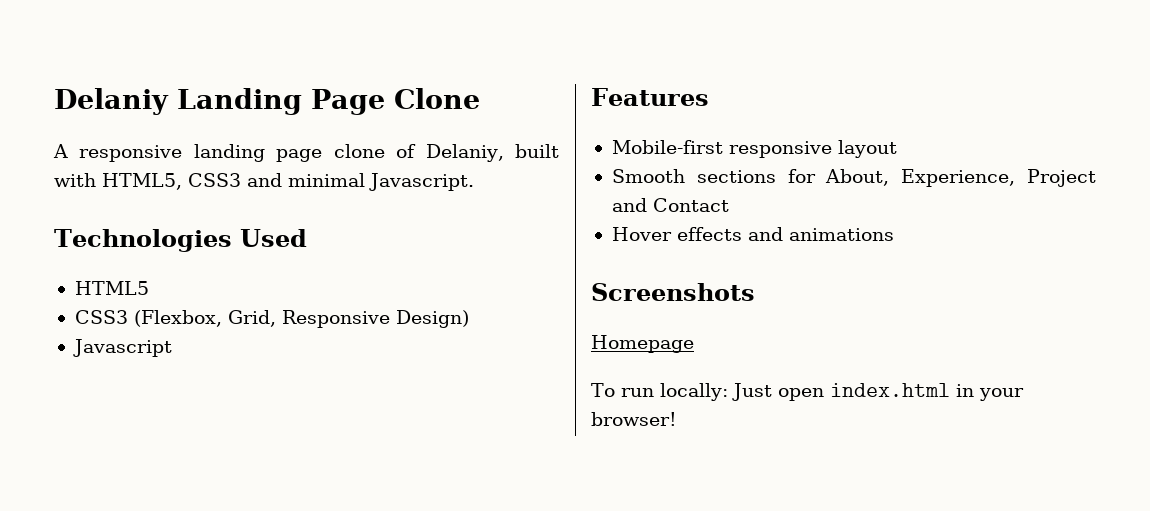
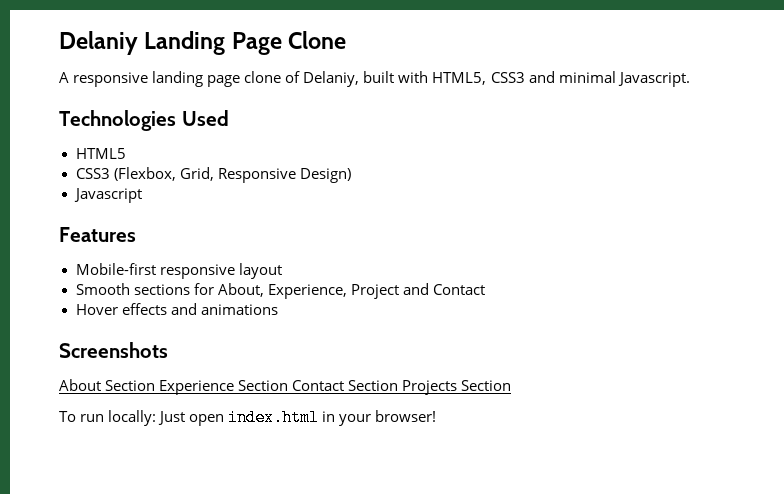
- Homepage
+ About Section Experience Section Contact Section Projects Section

